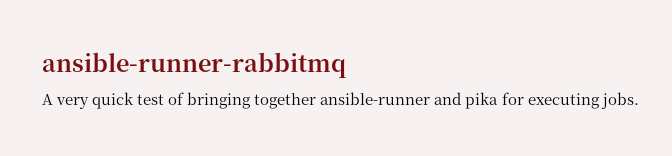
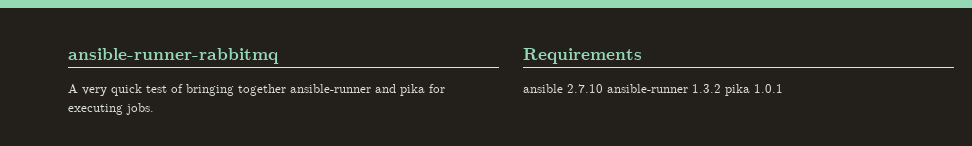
+ Requirements
+ ansible 2.7.10 ansible-runner 1.3.2 pika 1.0.1

